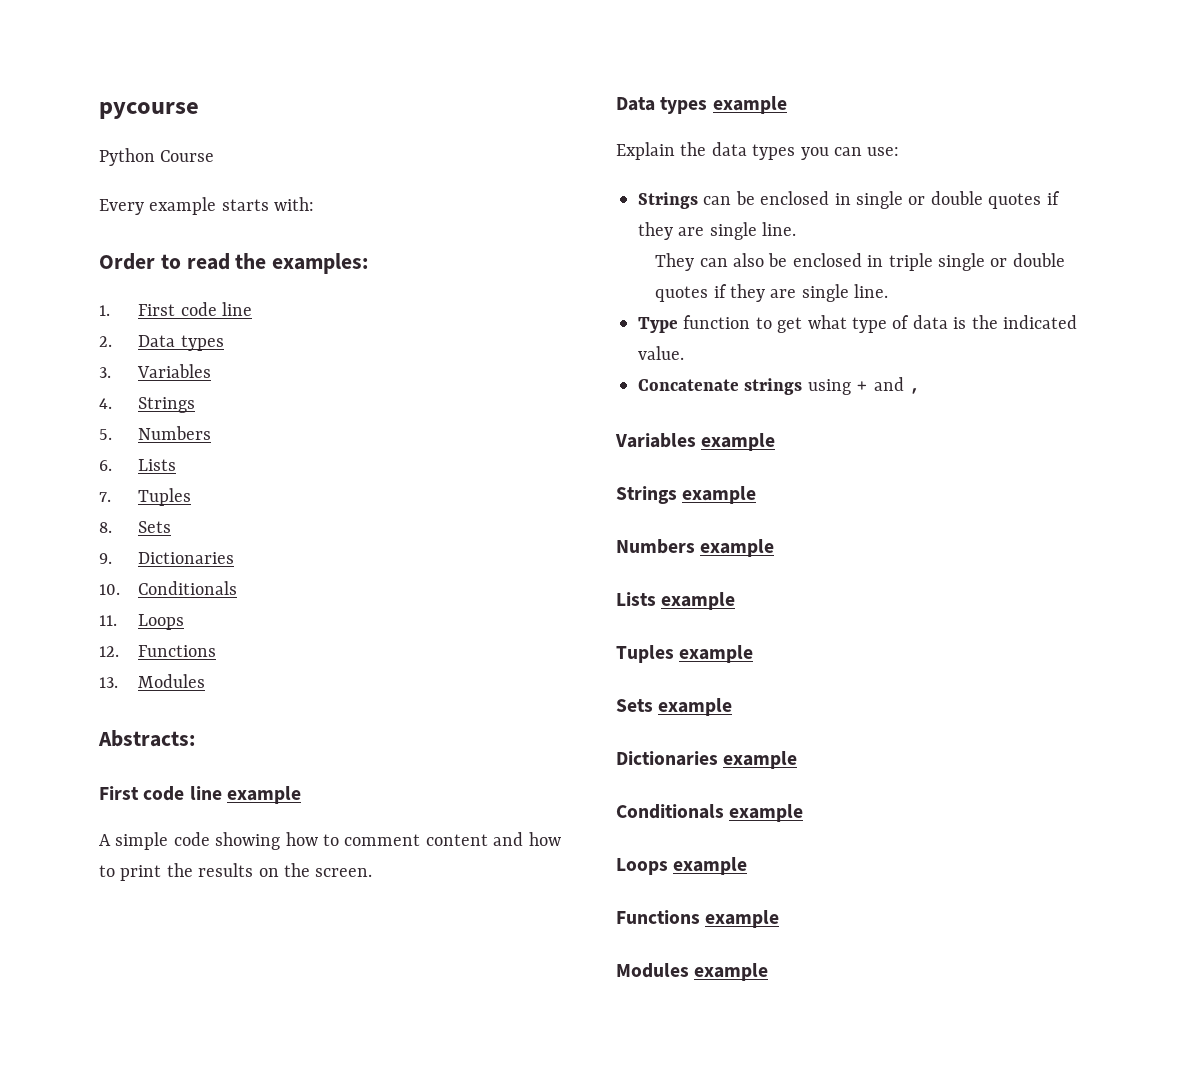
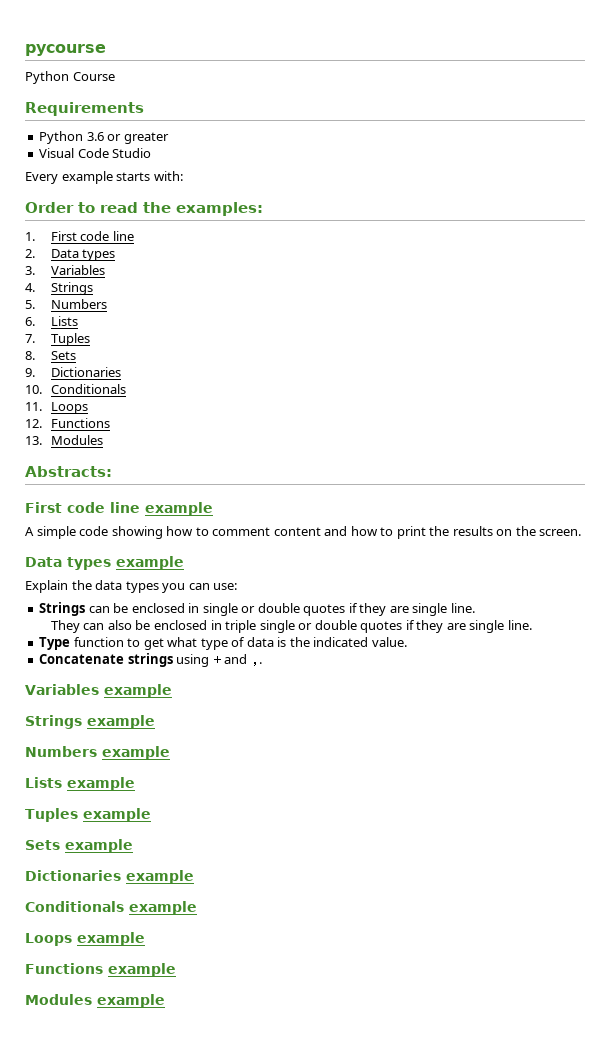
+ Requirements
+ Python 3.6 or greater
+ Visual Code Studio
- Concatenate strings using + and ,
+ Concatenate strings using + and ,.

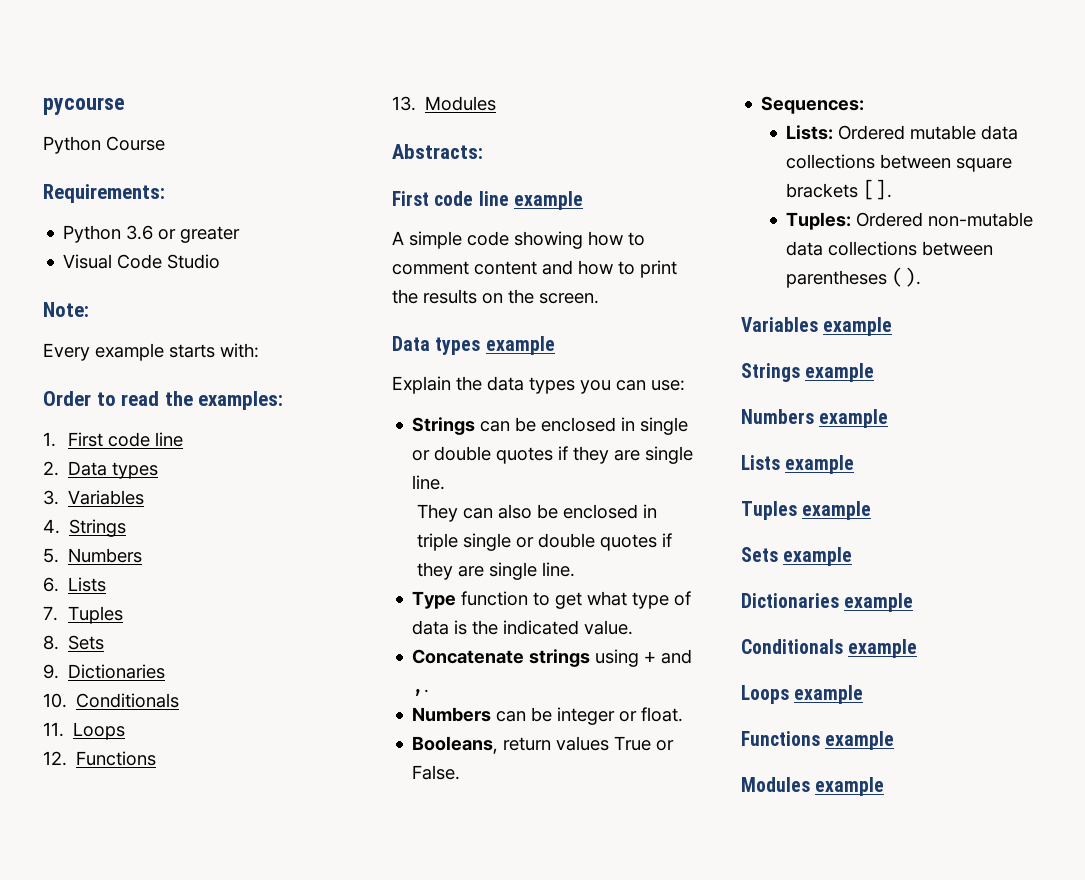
- Requirements
+ Requirements:
+ Note:
+ Numbers can be integer or float.
+ Booleans, return values True or False.
+ Sequences:
+ Lists: Ordered mutable data collections between square brackets [].
+ Tuples: Ordered non-mutable data collections between parentheses ().

